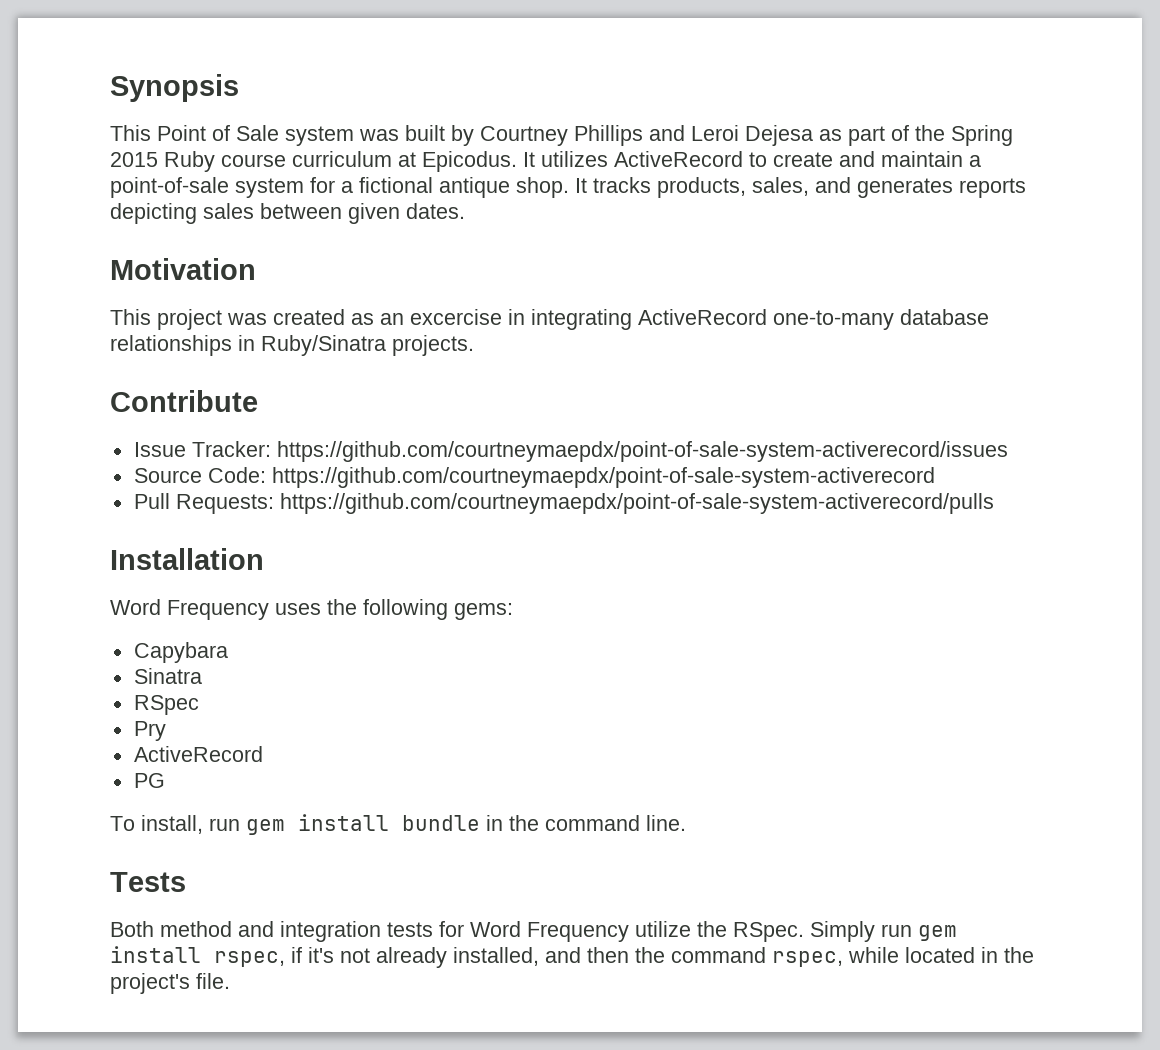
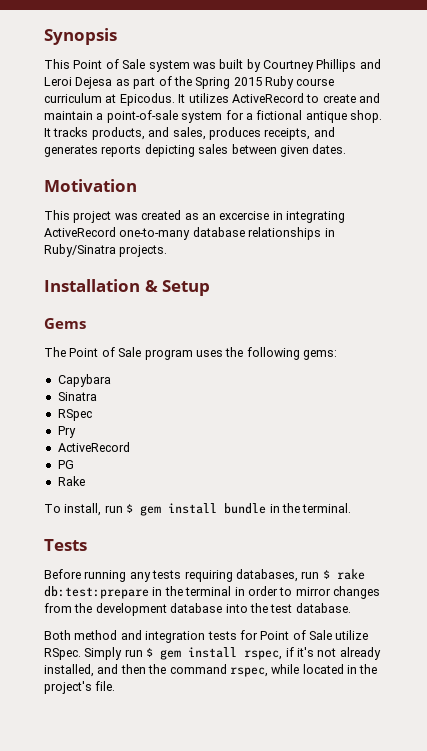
- It tracks products, sales, and generates reports depicting sales between given dates.
+ It tracks products, and sales, produces receipts, and generates reports depicting sales between given dates.
- Contribute
- Issue Tracker: https://github.com/courtneymaepdx/point-of-sale-system-activerecord/issues
- Source Code: https://github.com/courtneymaepdx/point-of-sale-system-activerecord
- Pull Requests: https://github.com/courtneymaepdx/point-of-sale-system-activerecord/pulls
- Installation
- Word Frequency uses the following gems:
+ Installation & Setup
+ Gems
+ The Point of Sale program uses the following gems:
+ Rake
- To install, run gem install bundle in the command line.
+ To install, run $ gem install bundle in the terminal.
+ Before running any tests requiring databases, run $ rake db:test:prepare in the terminal in order to mirror changes from the development database into the test database.
- Both method and integration tests for Word Frequency utilize the RSpec.
+ Both method and integration tests for Point of Sale utilize RSpec.
- Simply run gem install rspec, if it's not already installed, and then the command rspec, while located in the project's file.
+ Simply run $ gem install rspec, if it's not already installed, and then the command rspec, while located in the project's file.

